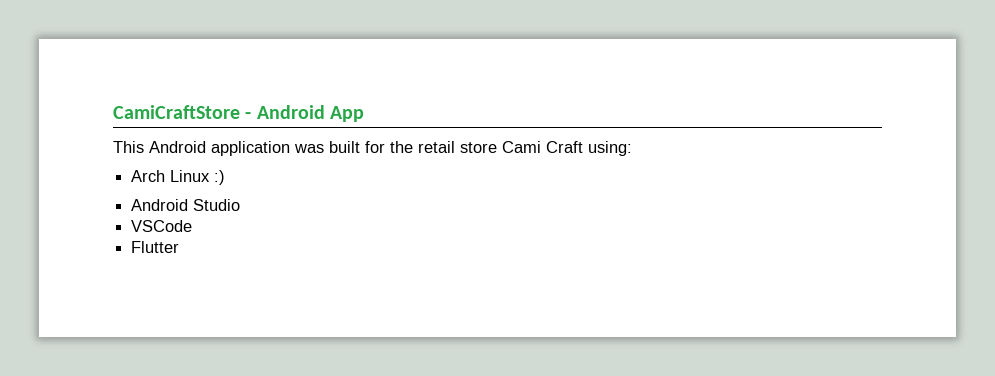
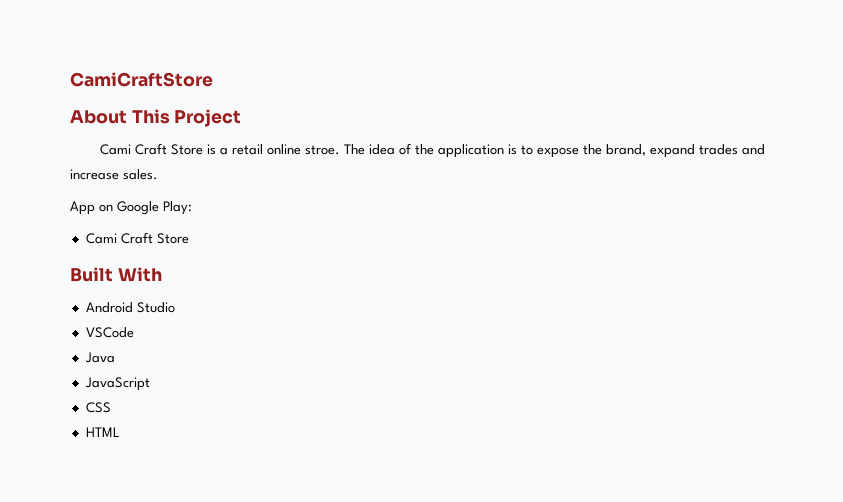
- CamiCraftStore - Android App
- This Android application was built for the retail store Cami Craft using:
- Arch Linux :)
+ CamiCraftStore
+ About This Project
+ Cami Craft Store is a retail online stroe. The idea of the application is to expose the brand, expand trades and increase sales.
+ App on Google Play:
+ Cami Craft Store
+ Built With
- Flutter
+ Java
+ JavaScript
+ CSS
+ HTML

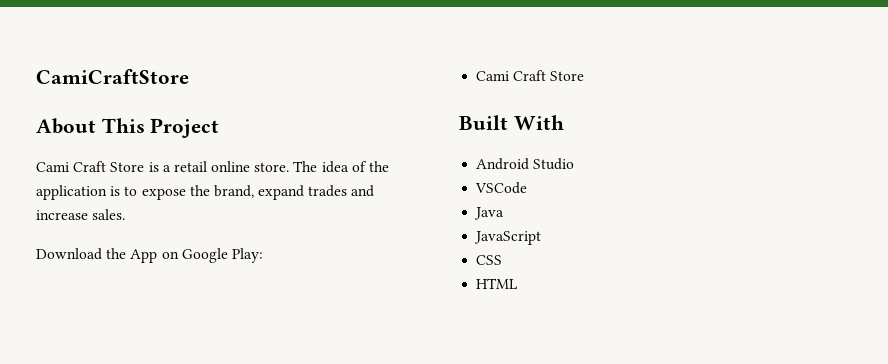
- Cami Craft Store is a retail online stroe.
+ Cami Craft Store is a retail online store.
- App on Google Play:
+ Download the App on Google Play:

